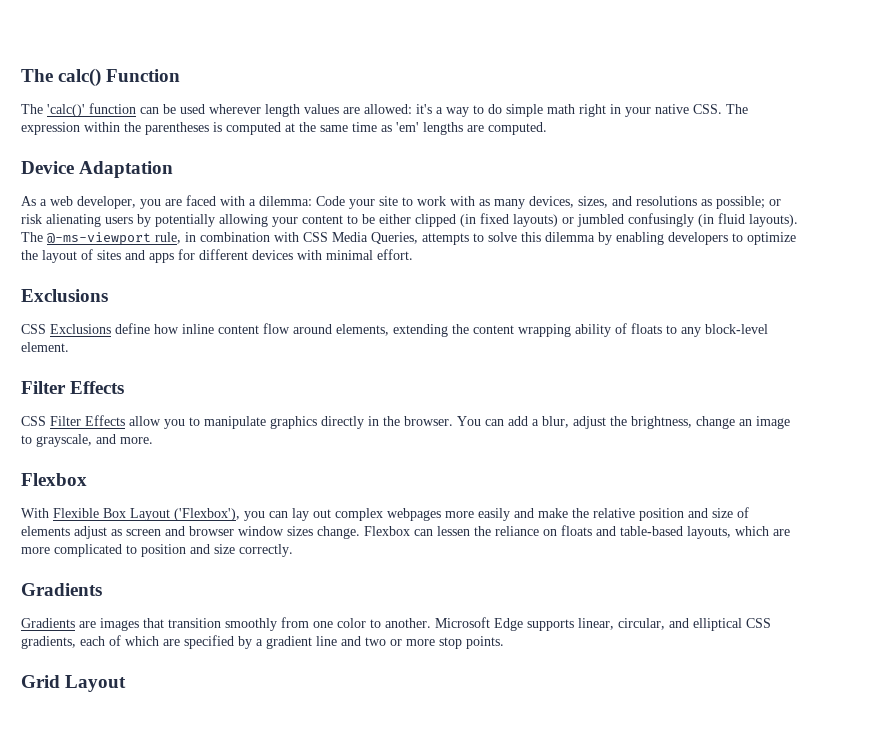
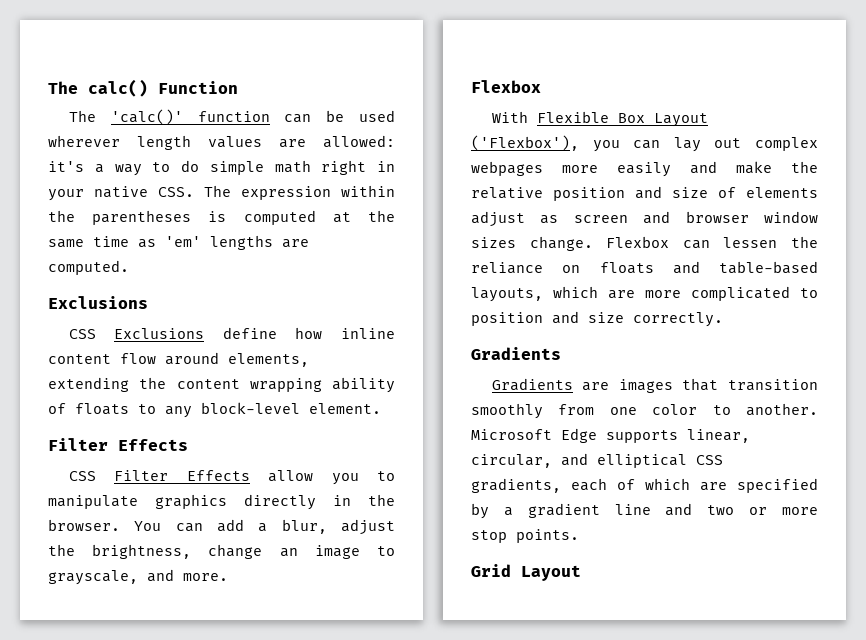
- Device Adaptation
- As a web developer, you are faced with a dilemma: Code your site to work with as many devices, sizes, and resolutions as possible; or risk alienating users by potentially allowing your content to be either clipped (in fixed layouts) or jumbled confusingly (in fluid layouts). The @-ms-viewport rule, in combination with CSS Media Queries, attempts to solve this dilemma by enabling developers to optimize the layout of sites and apps for different devices with minimal effort.

